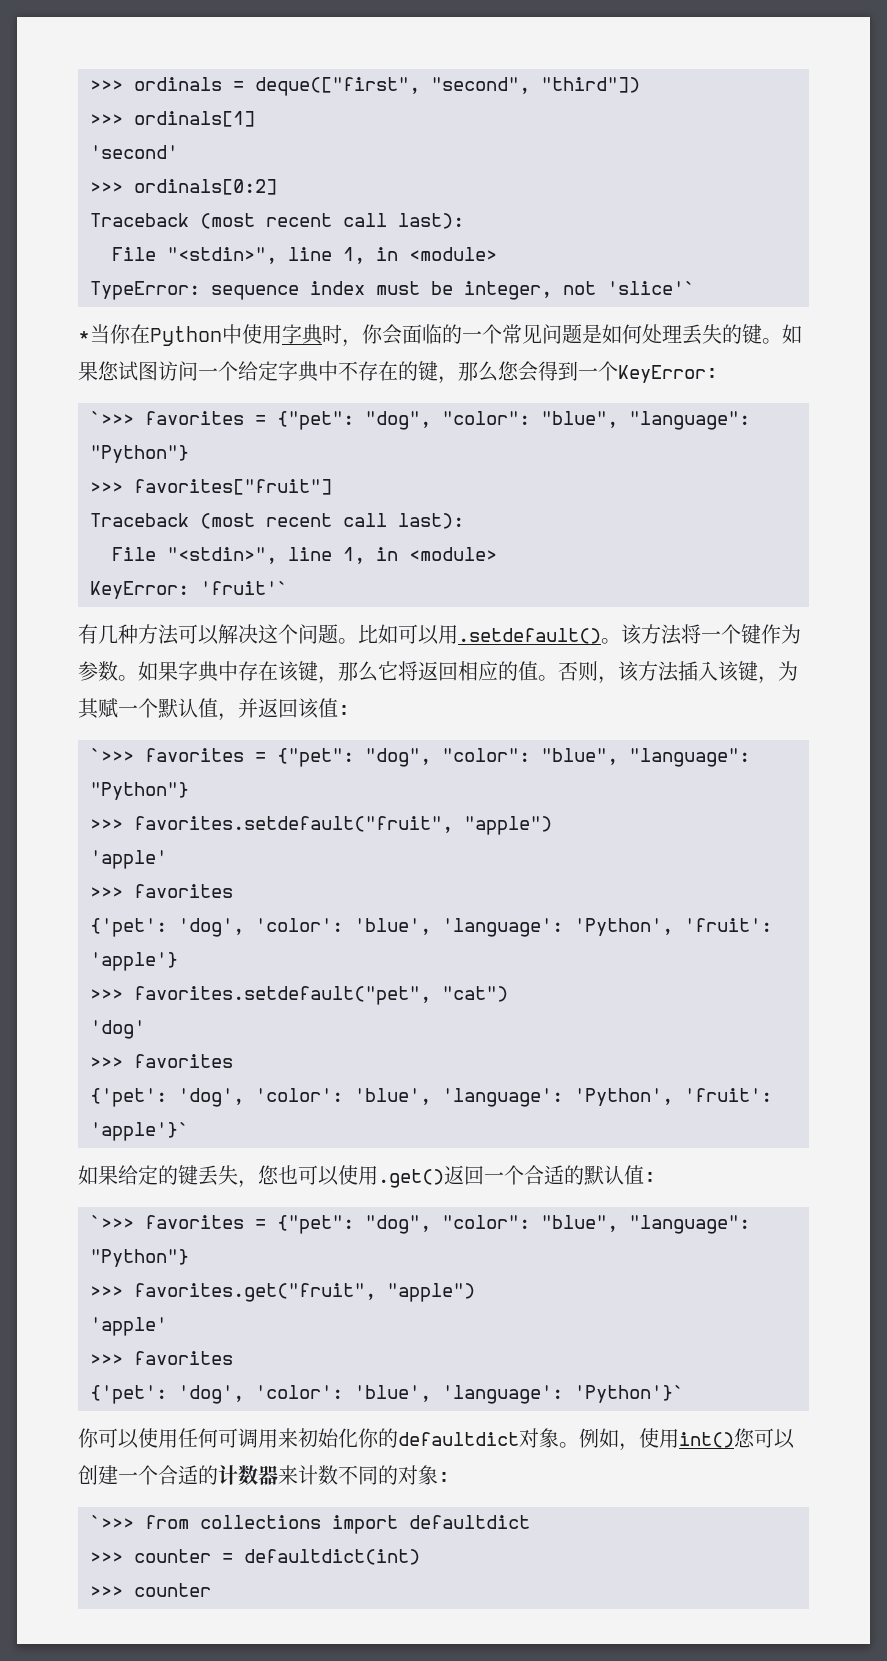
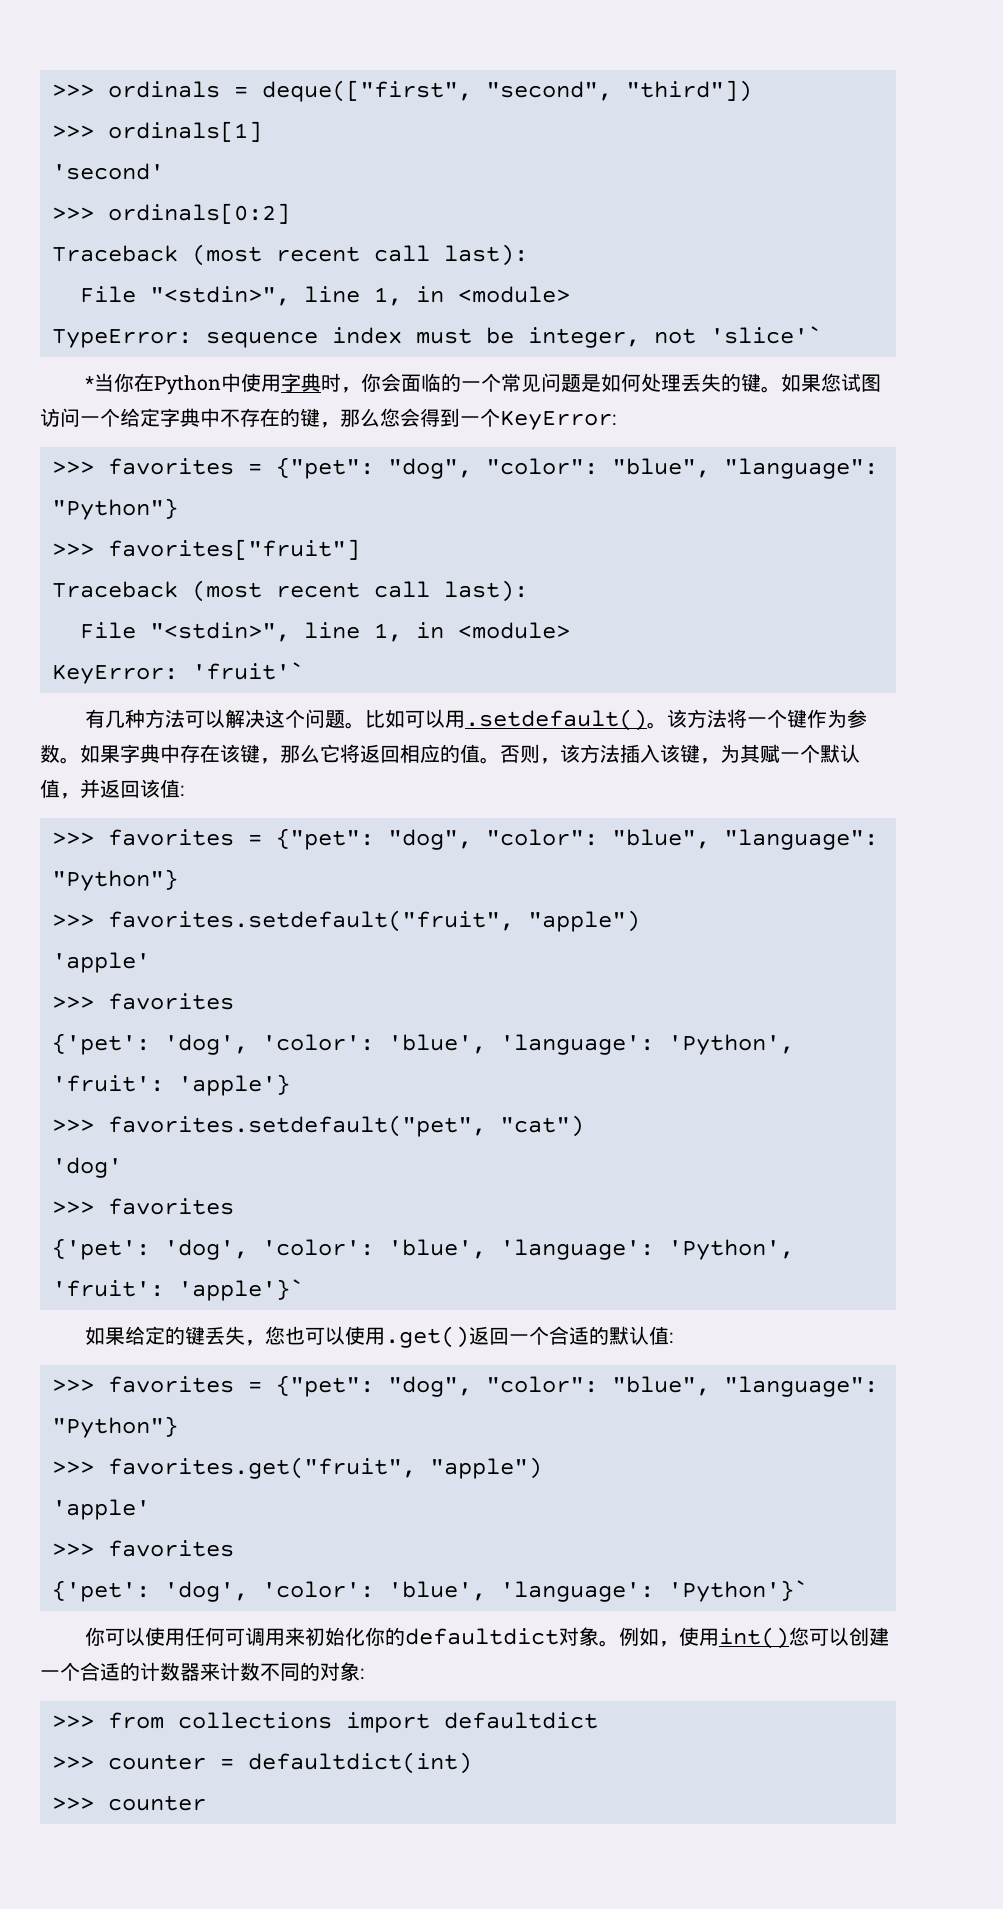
  如果您试图访问一个给定字典中不存在的键，那么您会得到一个KeyError:
- `>>> favorites = {"pet": "dog", "color": "blue", "language": "Python"}
+ >>> favorites = {"pet": "dog", "color": "blue", "language": "Python"}
  否则，该方法插入该键，为其赋一个默认值，并返回该值:
- `>>> favorites = {"pet": "dog", "color": "blue", "language": "Python"}
+ >>> favorites = {"pet": "dog", "color": "blue", "language": "Python"}
  如果给定的键丢失，您也可以使用.get()返回一个合适的默认值:
- `>>> favorites = {"pet": "dog", "color": "blue", "language": "Python"}
+ >>> favorites = {"pet": "dog", "color": "blue", "language": "Python"}
- `>>> from collections import defaultdict
+ >>> from collections import defaultdict

